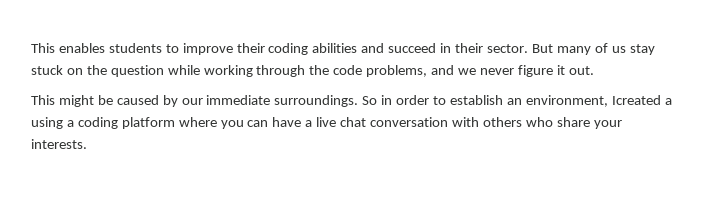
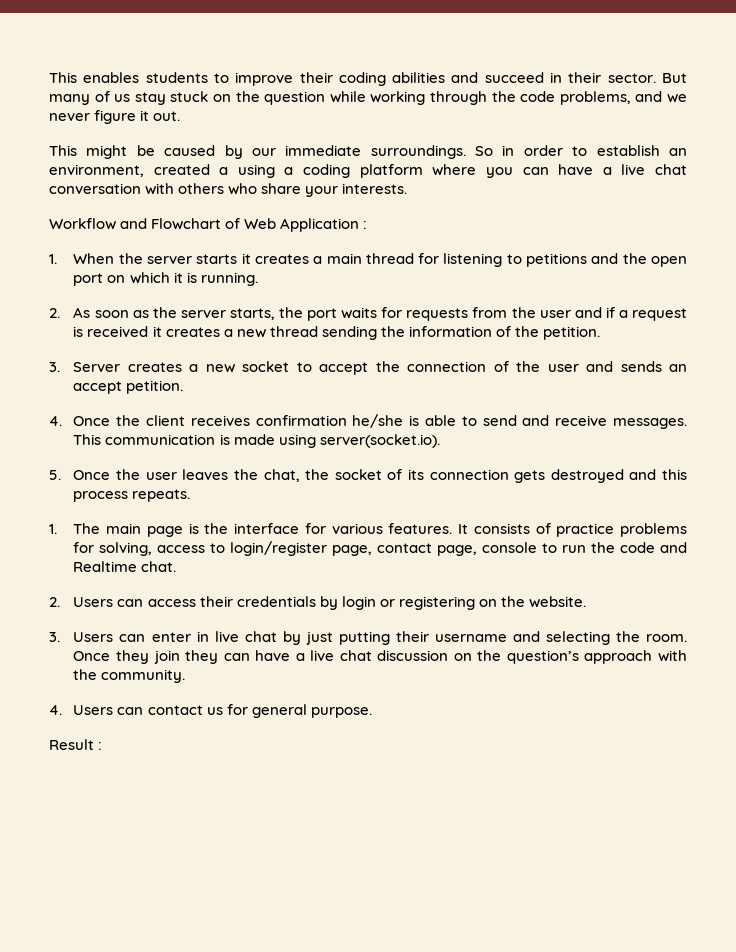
- So in order to establish an environment, Icreated a using a coding platform where you can have a live chat conversation with others who share your interests.
+ So in order to establish an environment, created a using a coding platform where you can have a live chat conversation with others who share your interests.
+ Workflow and Flowchart of Web Application :
+ 1. When the server starts it creates a main thread for listening to petitions and the open port on which it is running.
+ 2. As soon as the server starts, the port waits for requests from the user and if a request is received it creates a new thread sending the information of the petition.
+ 3. Server creates a new socket to accept the connection of the user and sends an accept petition.
+ 4. Once the client receives confirmation he/she is able to send and receive messages. This communication is made using server(socket.io).
+ 5. Once the user leaves the chat, the socket of its connection gets destroyed and this process repeats.
+ 1. The main page is the interface for various features. It consists of practice problems for solving, access to login/register page, contact page, console to run the code and Realtime chat.
+ 2. Users can access their credentials by login or registering on the website.
+ 3. Users can enter in live chat by just putting their username and selecting the room. Once they join they can have a live chat discussion on the question’s approach with the community.
+ 4. Users can contact us for general purpose.
+ Result :

